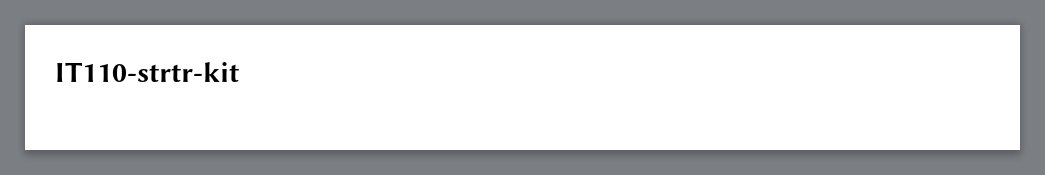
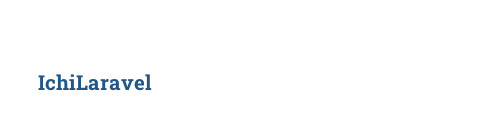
- IT110-strtr-kit
+ IchiLaravel

